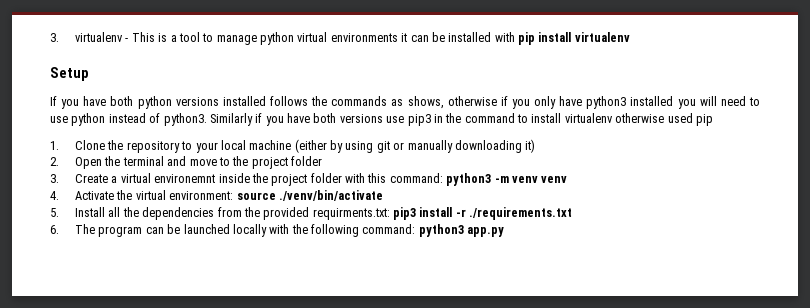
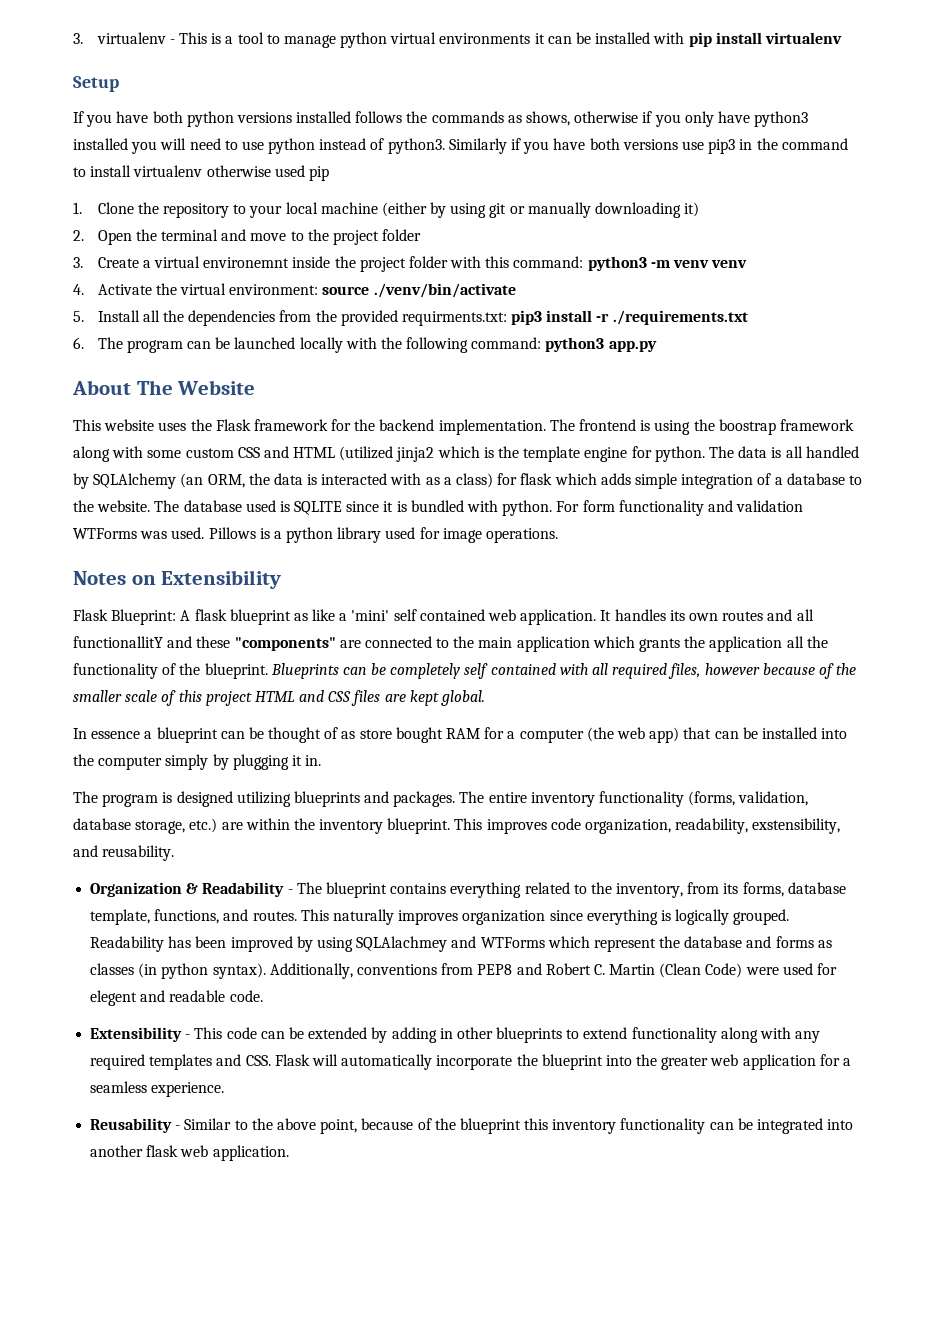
+ About The Website
+ This website uses the Flask framework for the backend implementation. The frontend is using the boostrap framework along with some custom CSS and HTML (utilized jinja2 which is the template engine for python. The data is all handled by SQLAlchemy (an ORM, the data is interacted with as a class) for flask which adds simple integration of a database to the website. The database used is SQLITE since it is bundled with python. For form functionality and validation WTForms was used. Pillows is a python library used for image operations.
+ Notes on Extensibility
+ Flask Blueprint: A flask blueprint as like a 'mini' self contained web application. It handles its own routes and all functionallitY and these "components" are connected to the main application which grants the application all the functionality of the blueprint. Blueprints can be completely self contained with all required files, however because of the smaller scale of this project HTML and CSS files are kept global.
+ In essence a blueprint can be thought of as store bought RAM for a computer (the web app) that can be installed into the computer simply by plugging it in.
+ The program is designed utilizing blueprints and packages. The entire inventory functionality (forms, validation, database storage, etc.) are within the inventory blueprint. This improves code organization, readability, exstensibility, and reusability.
+ Organization & Readability - The blueprint contains everything related to the inventory, from its forms, database template, functions, and routes. This naturally improves organization since everything is logically grouped. Readability has been improved by using SQLAlachmey and WTForms which represent the database and forms as classes (in python syntax). Additionally, conventions from PEP8 and Robert C. Martin (Clean Code) were used for elegent and readable code.
+ Extensibility - This code can be extended by adding in other blueprints to extend functionality along with any required templates and CSS. Flask will automatically incorporate the blueprint into the greater web application for a seamless experience.
+ Reusability - Similar to the above point, because of the blueprint this inventory functionality can be integrated into another flask web application.

